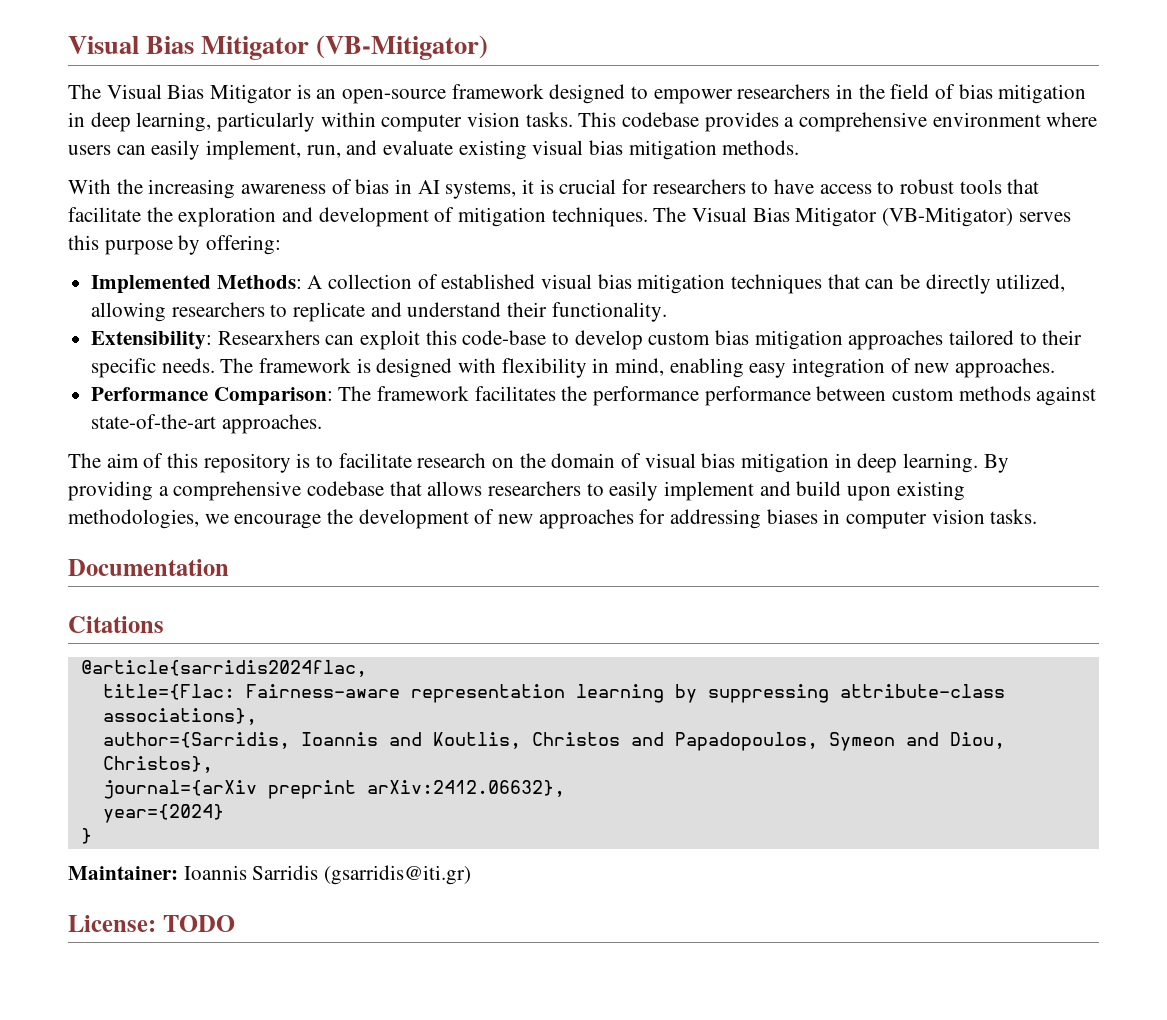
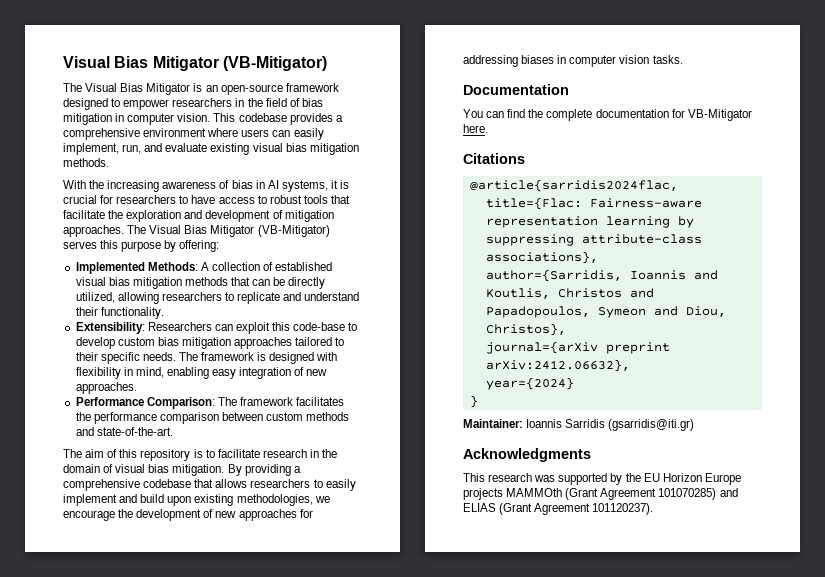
- The Visual Bias Mitigator is an open-source framework designed to empower researchers in the field of bias mitigation in deep learning, particularly within computer vision tasks.
+ The Visual Bias Mitigator is an open-source framework designed to empower researchers in the field of bias mitigation in computer vision.
- With the increasing awareness of bias in AI systems, it is crucial for researchers to have access to robust tools that facilitate the exploration and development of mitigation techniques.
+ With the increasing awareness of bias in AI systems, it is crucial for researchers to have access to robust tools that facilitate the exploration and development of mitigation approaches.
- Implemented Methods: A collection of established visual bias mitigation techniques that can be directly utilized, allowing researchers to replicate and understand their functionality.
+ Implemented Methods: A collection of established visual bias mitigation methods that can be directly utilized, allowing researchers to replicate and understand their functionality.
- Extensibility: Researxhers can exploit this code-base to develop custom bias mitigation approaches tailored to their specific needs.
+ Extensibility: Researchers can exploit this code-base to develop custom bias mitigation approaches tailored to their specific needs.
- Performance Comparison: The framework facilitates the performance performance between custom methods against state-of-the-art approaches.
+ Performance Comparison: The framework facilitates the performance comparison between custom methods and state-of-the-art.
- The aim of this repository is to facilitate research on the domain of visual bias mitigation in deep learning.
+ The aim of this repository is to facilitate research in the domain of visual bias mitigation.
+ You can find the complete documentation for VB-Mitigator here.
- License: TODO
+ Acknowledgments
+ This research was supported by the EU Horizon Europe projects MAMMOth (Grant Agreement 101070285) and ELIAS (Grant Agreement 101120237).

